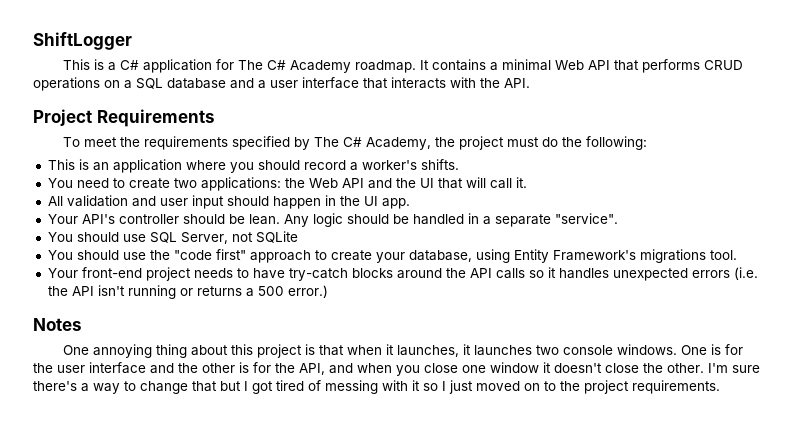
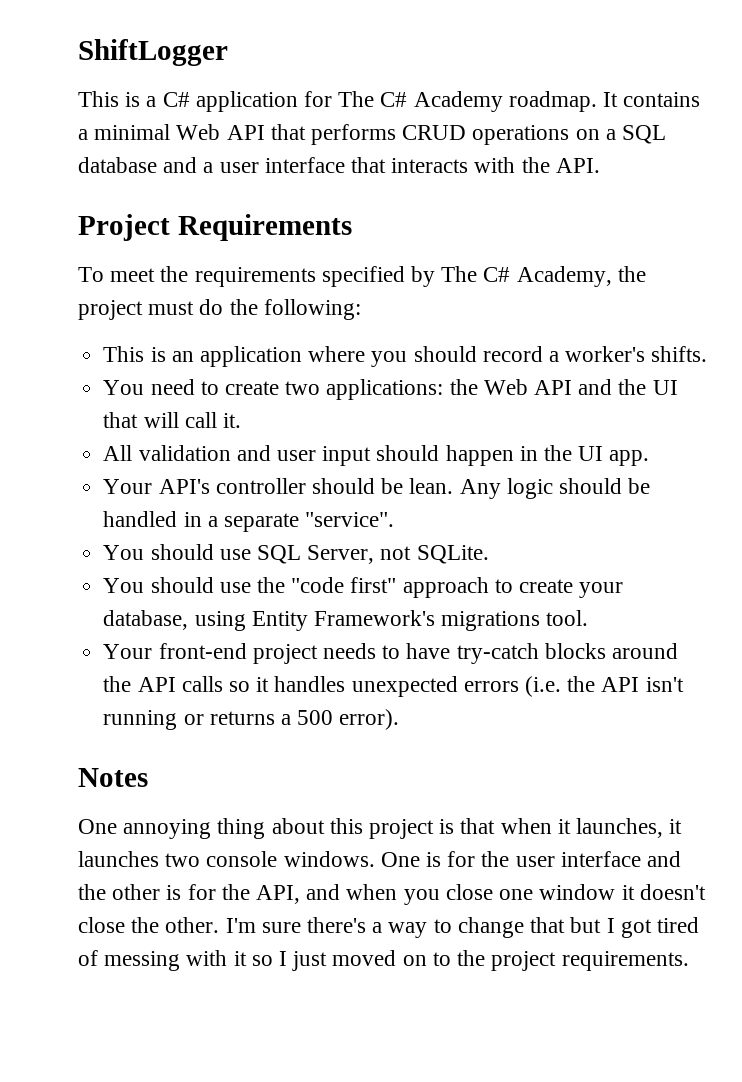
- You should use SQL Server, not SQLite
+ You should use SQL Server, not SQLite.
- Your front-end project needs to have try-catch blocks around the API calls so it handles unexpected errors (i.e. the API isn't running or returns a 500 error.)
+ Your front-end project needs to have try-catch blocks around the API calls so it handles unexpected errors (i.e. the API isn't running or returns a 500 error).

